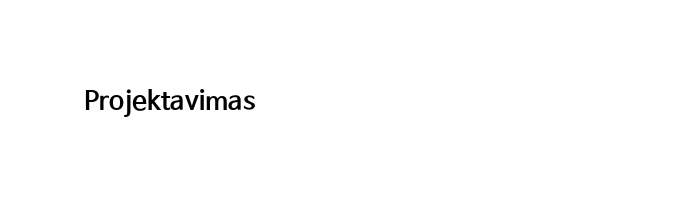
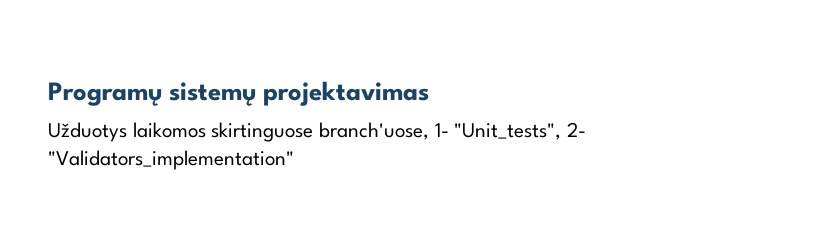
- Projektavimas
+ Programų sistemų projektavimas
+ Užduotys laikomos skirtinguose branch'uose, 1- "Unit_tests", 2- "Validators_implementation"

